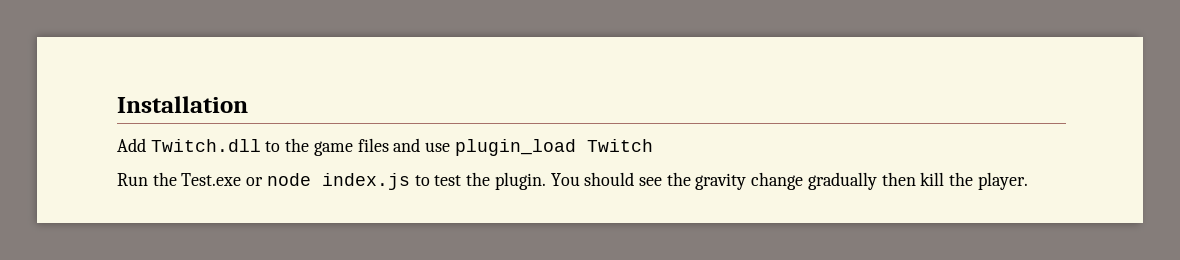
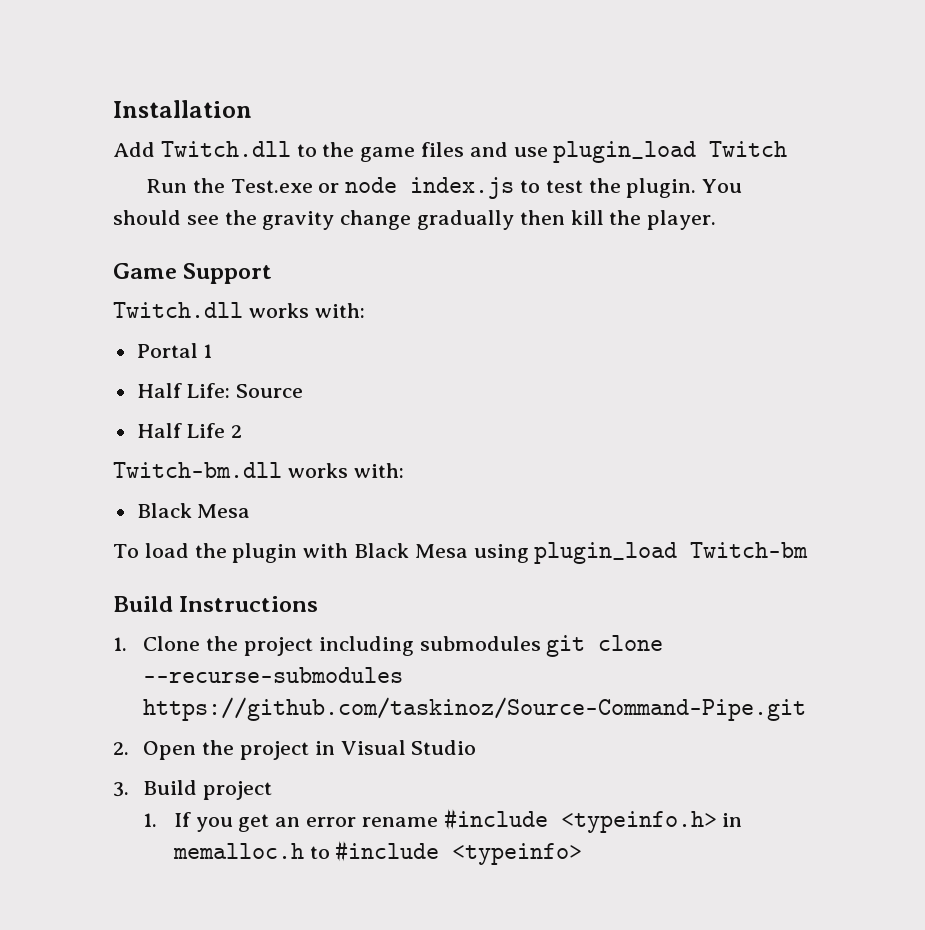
+ Game Support
+ Twitch.dll works with:
+ Portal 1
+ Half Life: Source
+ Half Life 2
+ Twitch-bm.dll works with:
+ Black Mesa
+ To load the plugin with Black Mesa using plugin_load Twitch-bm
+ Build Instructions
+ 1. Clone the project including submodules git clone --recurse-submodules https://github.com/taskinoz/Source-Command-Pipe.git
+ 2. Open the project in Visual Studio
+ 3. Build project
+ 1. If you get an error rename #include <typeinfo.h> in memalloc.h to #include <typeinfo>

